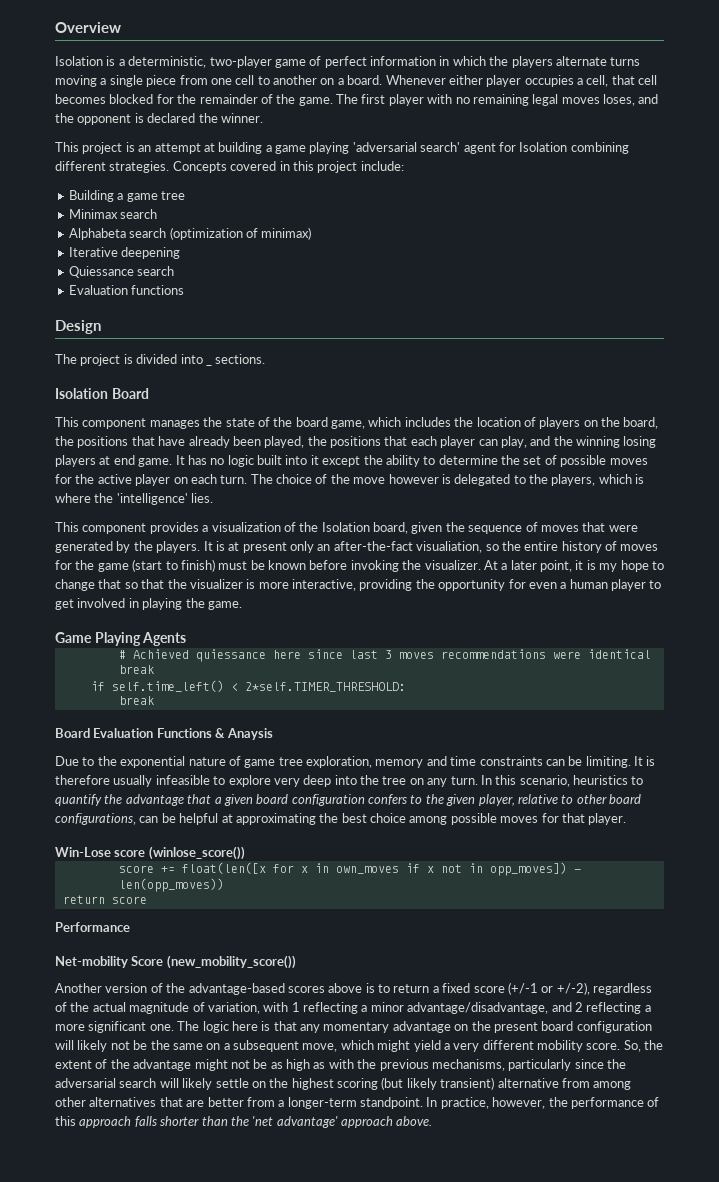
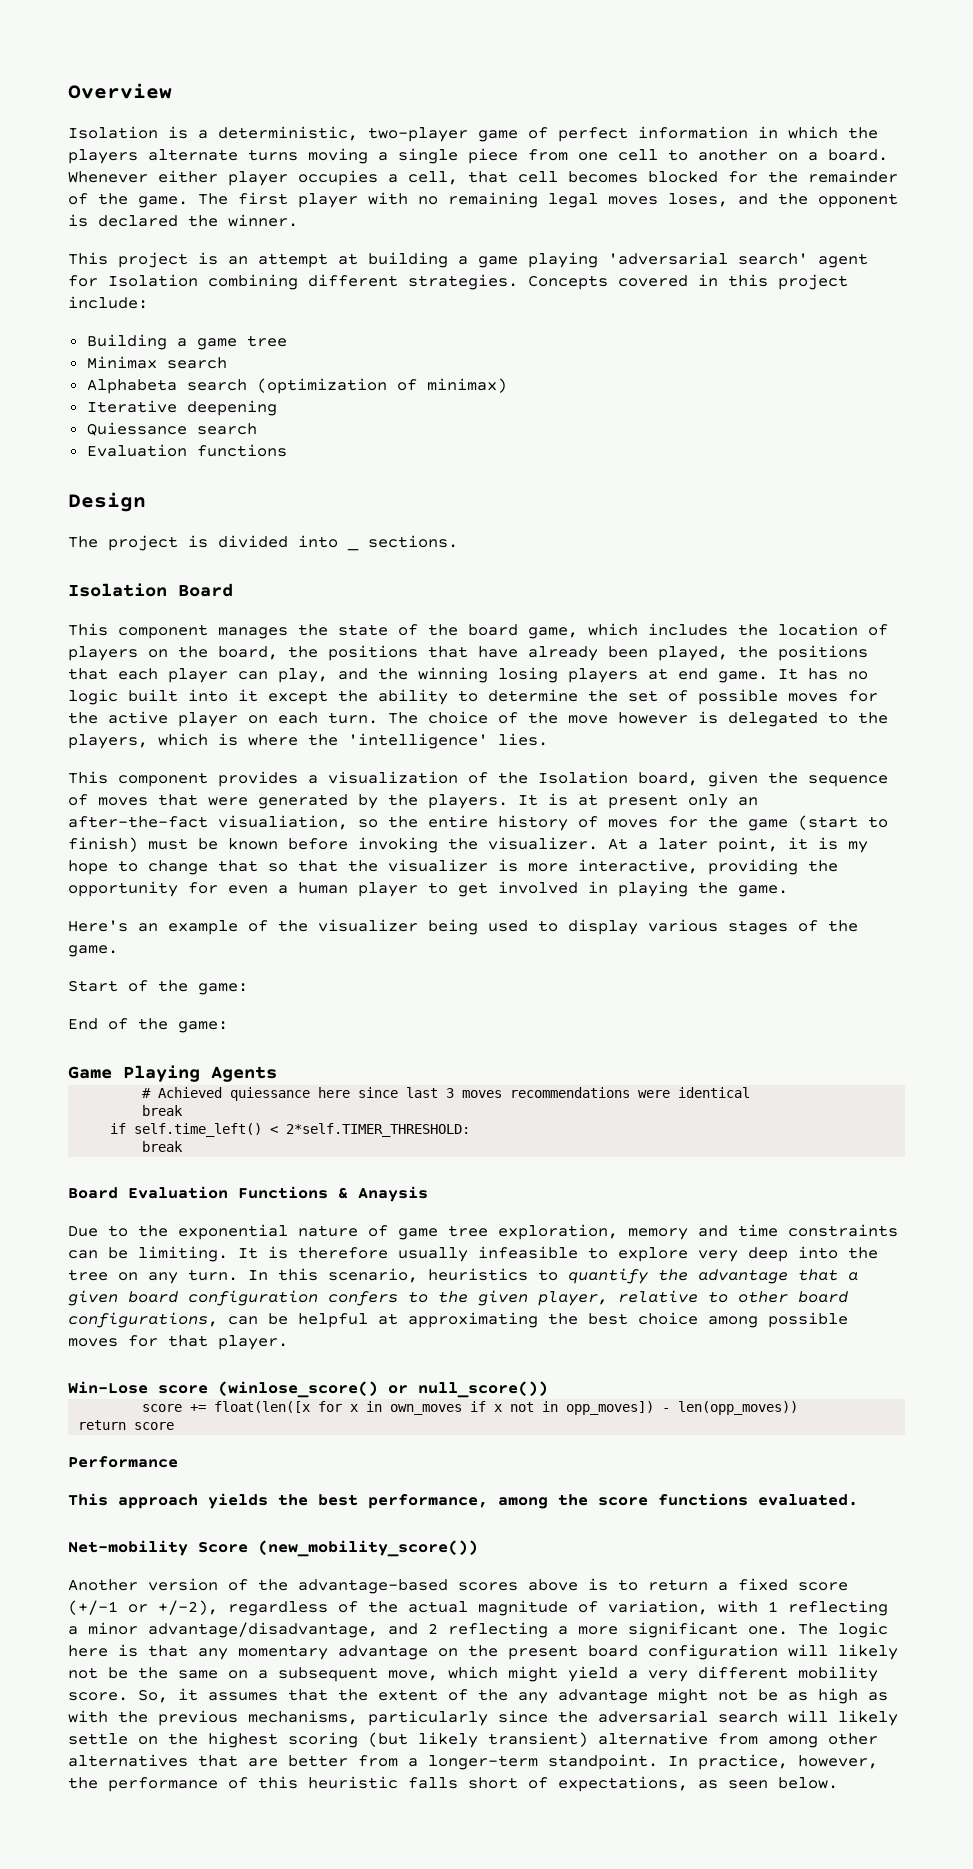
+ Here's an example of the visualizer being used to display various stages of the game.
+ Start of the game:
+ End of the game:
- Win-Lose score (winlose_score())
+ Win-Lose score (winlose_score() or null_score())
+ This approach yields the best performance, among the score functions evaluated.
- So, the extent of the advantage might not be as high as with the previous mechanisms, particularly since the adversarial search will likely settle on the highest scoring (but likely transient) alternative from among other alternatives that are better from a longer-term standpoint.
+ So, it assumes that the extent of the any advantage might not be as high as with the previous mechanisms, particularly since the adversarial search will likely settle on the highest scoring (but likely transient) alternative from among other alternatives that are better from a longer-term standpoint.
- In practice, however, the performance of this approach falls shorter than the 'net advantage' approach above.
+ In practice, however, the performance of this heuristic falls short of expectations, as seen below.

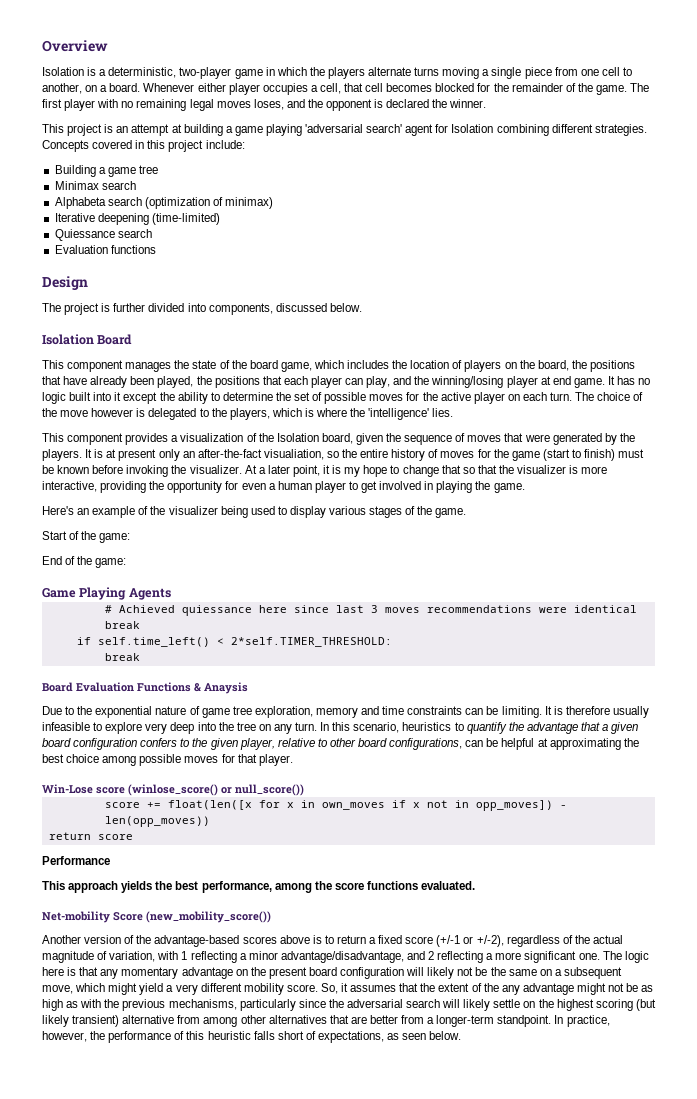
- Isolation is a deterministic, two-player game of perfect information in which the players alternate turns moving a single piece from one cell to another on a board.
+ Isolation is a deterministic, two-player game in which the players alternate turns moving a single piece from one cell to another, on a board.
- Iterative deepening
+ Iterative deepening (time-limited)
- The project is divided into _ sections.
+ The project is further divided into components, discussed below.
- This component manages the state of the board game, which includes the location of players on the board, the positions that have already been played, the positions that each player can play, and the winning losing players at end game.
+ This component manages the state of the board game, which includes the location of players on the board, the positions that have already been played, the positions that each player can play, and the winning/losing player at end game.

